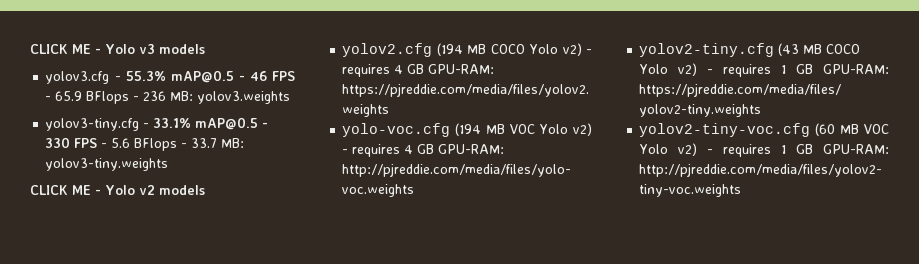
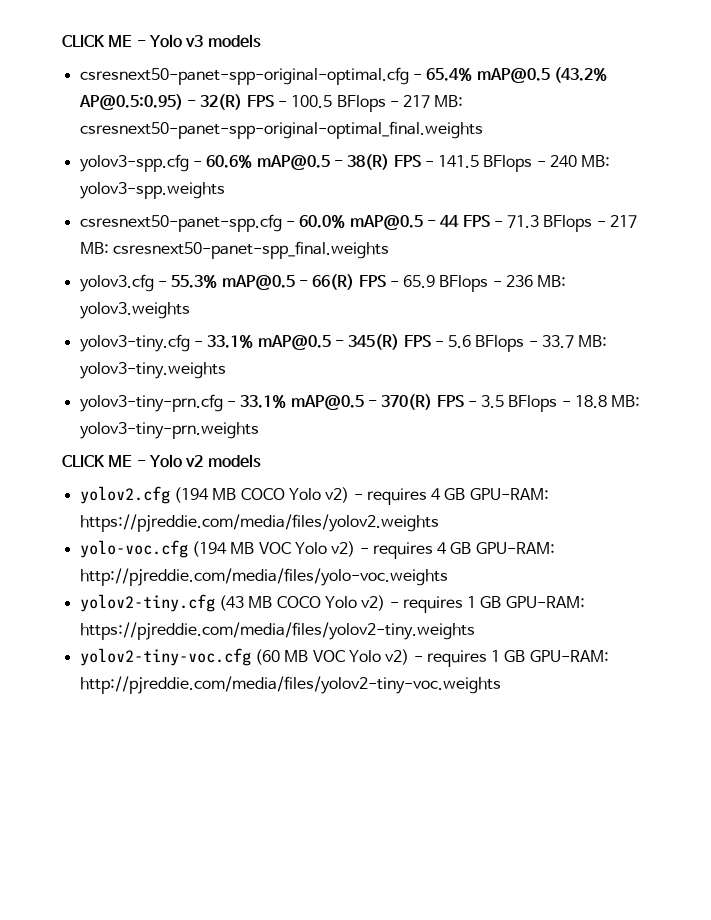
+ csresnext50-panet-spp-original-optimal.cfg - 65.4% mAP@0.5 (43.2% AP@0.5:0.95) - 32(R) FPS - 100.5 BFlops - 217 MB: csresnext50-panet-spp-original-optimal_final.weights
+ yolov3-spp.cfg - 60.6% mAP@0.5 - 38(R) FPS - 141.5 BFlops - 240 MB: yolov3-spp.weights
+ csresnext50-panet-spp.cfg - 60.0% mAP@0.5 - 44 FPS - 71.3 BFlops - 217 MB: csresnext50-panet-spp_final.weights
- yolov3.cfg - 55.3% mAP@0.5 - 46 FPS - 65.9 BFlops - 236 MB: yolov3.weights
+ yolov3.cfg - 55.3% mAP@0.5 - 66(R) FPS - 65.9 BFlops - 236 MB: yolov3.weights
- yolov3-tiny.cfg - 33.1% mAP@0.5 - 330 FPS - 5.6 BFlops - 33.7 MB: yolov3-tiny.weights
+ yolov3-tiny.cfg - 33.1% mAP@0.5 - 345(R) FPS - 5.6 BFlops - 33.7 MB: yolov3-tiny.weights
+ yolov3-tiny-prn.cfg - 33.1% mAP@0.5 - 370(R) FPS - 3.5 BFlops - 18.8 MB: yolov3-tiny-prn.weights

